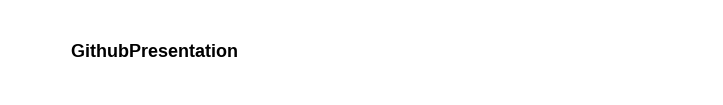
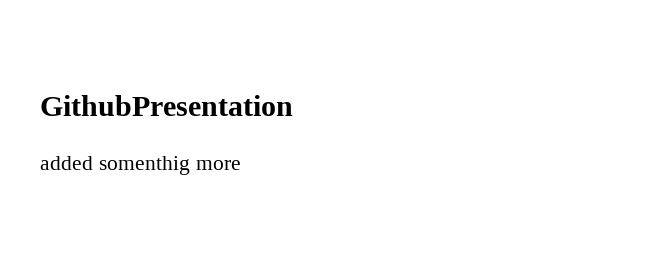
+ added somenthig more

